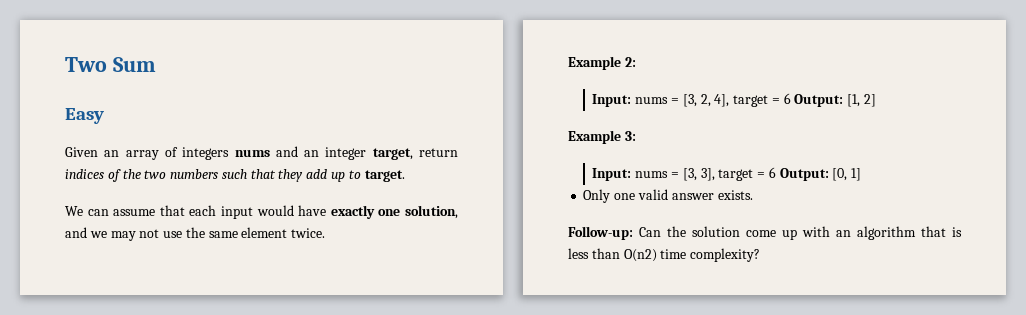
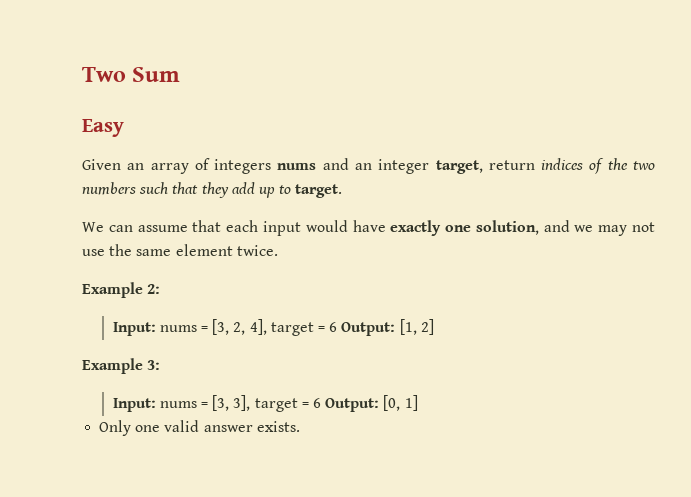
- Follow-up: Can the solution come up with an algorithm that is less than O(n2) time complexity?

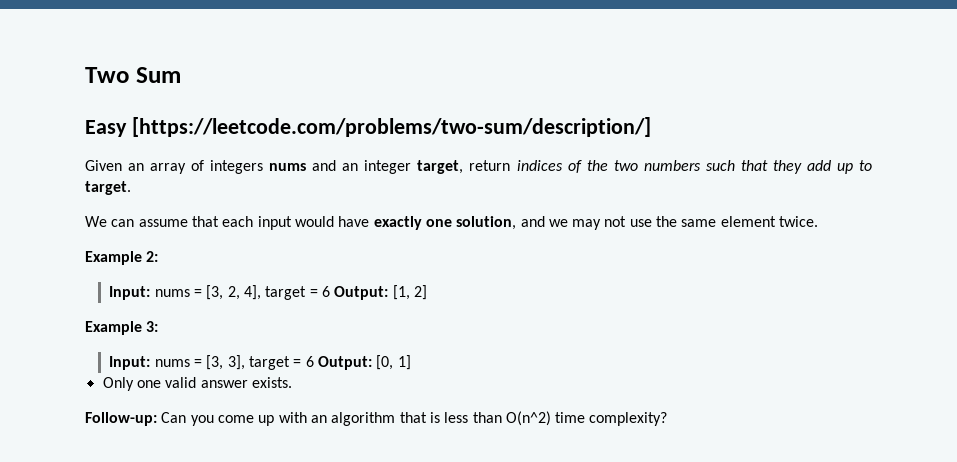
- Easy
+ Easy [https://leetcode.com/problems/two-sum/description/]
+ Follow-up: Can you come up with an algorithm that is less than O(n^2) time complexity?

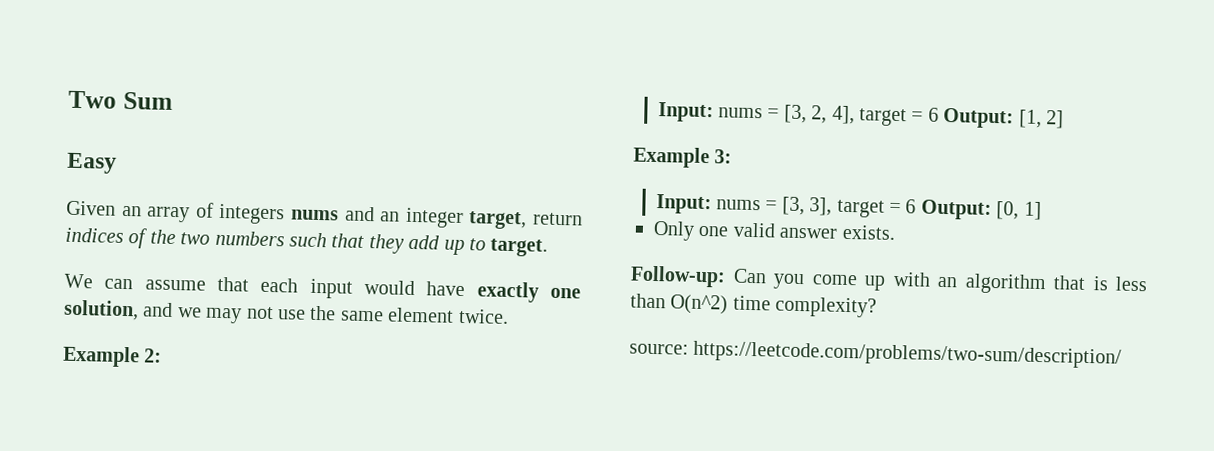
- Easy [https://leetcode.com/problems/two-sum/description/]
+ Easy
+ source: https://leetcode.com/problems/two-sum/description/

